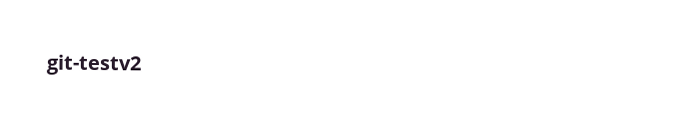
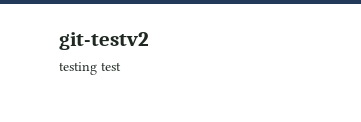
+ testing test

